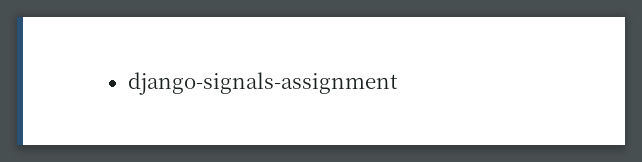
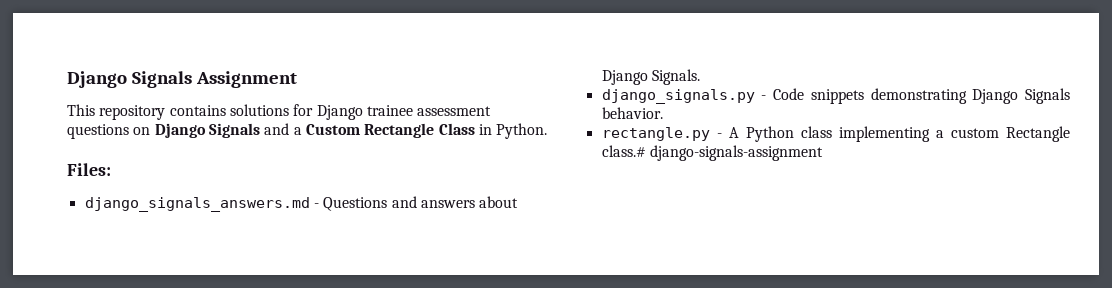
- django-signals-assignment
+ Django Signals Assignment
+ This repository contains solutions for Django trainee assessment questions on Django Signals and a Custom Rectangle Class in Python.
+ Files:
+ django_signals_answers.md - Questions and answers about Django Signals.
+ django_signals.py - Code snippets demonstrating Django Signals behavior.
+ rectangle.py - A Python class implementing a custom Rectangle class.# django-signals-assignment

